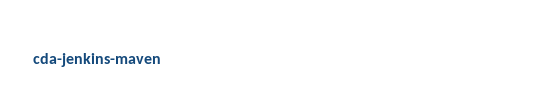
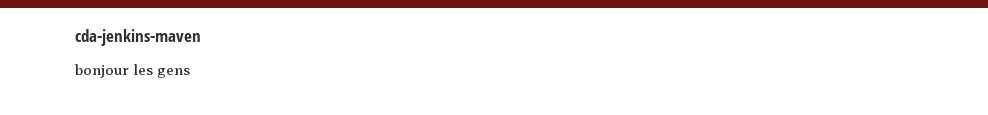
+ bonjour les gens

